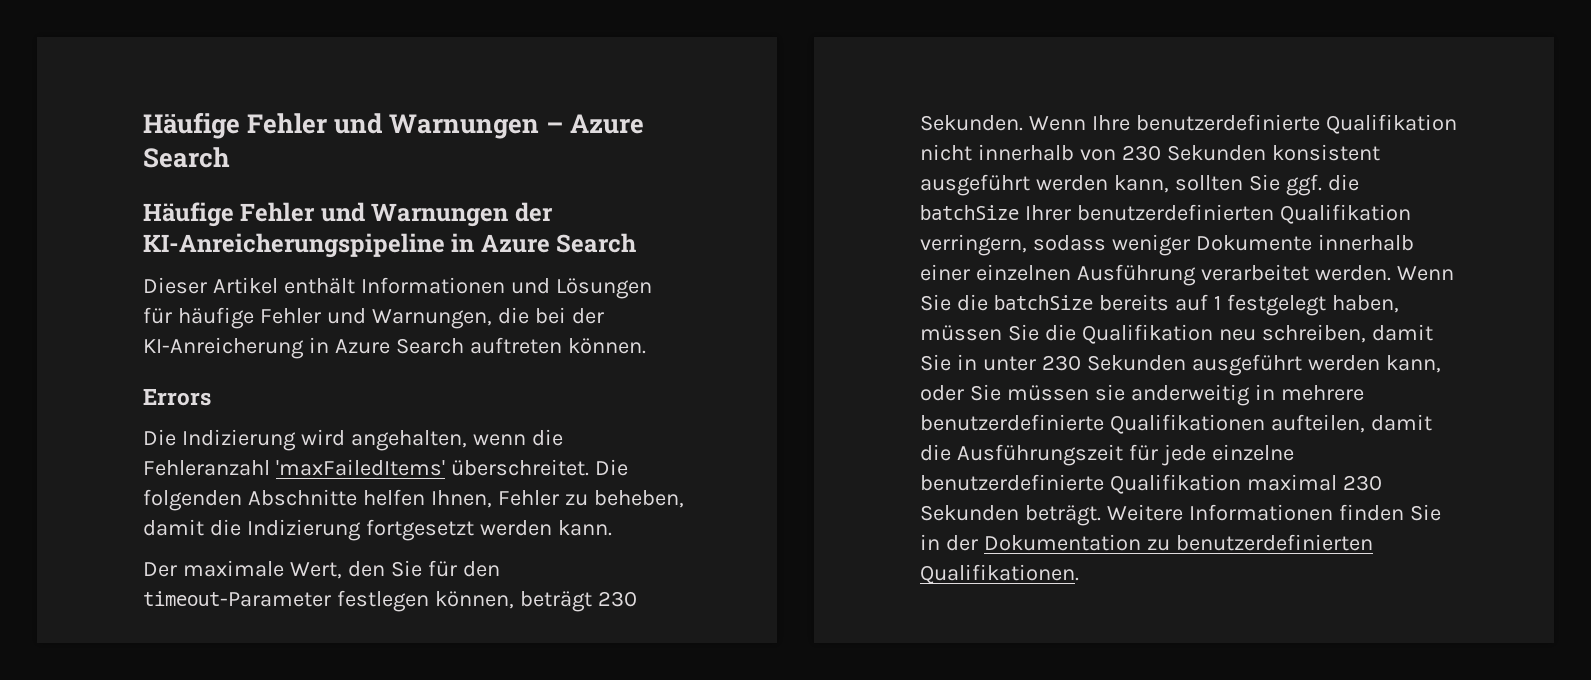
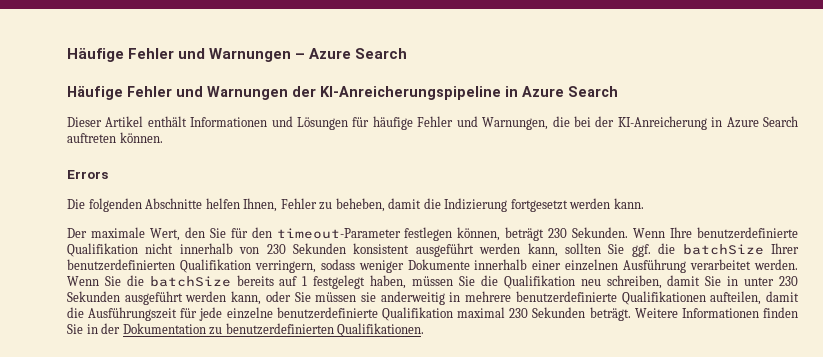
- Die Indizierung wird angehalten, wenn die Fehleranzahl 'maxFailedItems' überschreitet. Die folgenden Abschnitte helfen Ihnen, Fehler zu beheben, damit die Indizierung fortgesetzt werden kann.
+ Die folgenden Abschnitte helfen Ihnen, Fehler zu beheben, damit die Indizierung fortgesetzt werden kann.

